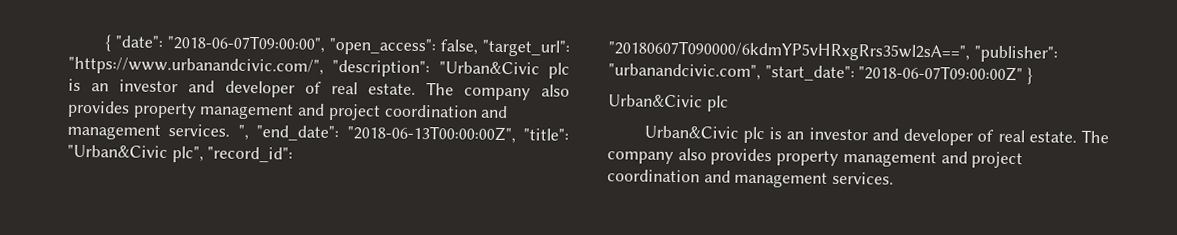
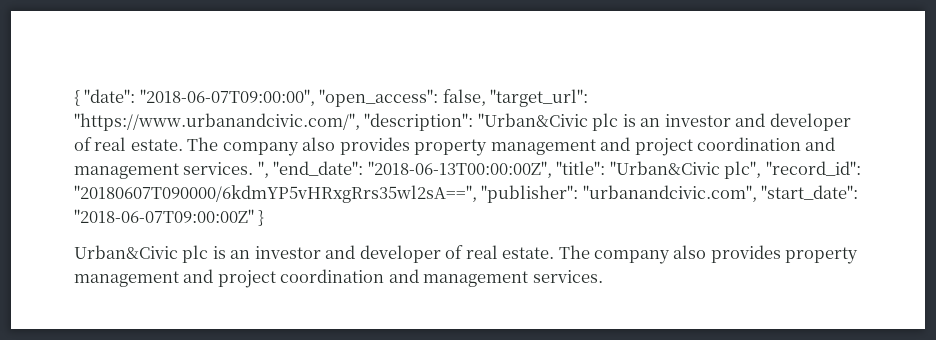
  ", "end_date": "2018-06-13T00:00:00Z", "title": "Urban&Civic plc", "record_id": "20180607T090000/6kdmYP5vHRxgRrs35wl2sA==", "publisher": "urbanandcivic.com", "start_date": "2018-06-07T09:00:00Z" }
- Urban&Civic plc

